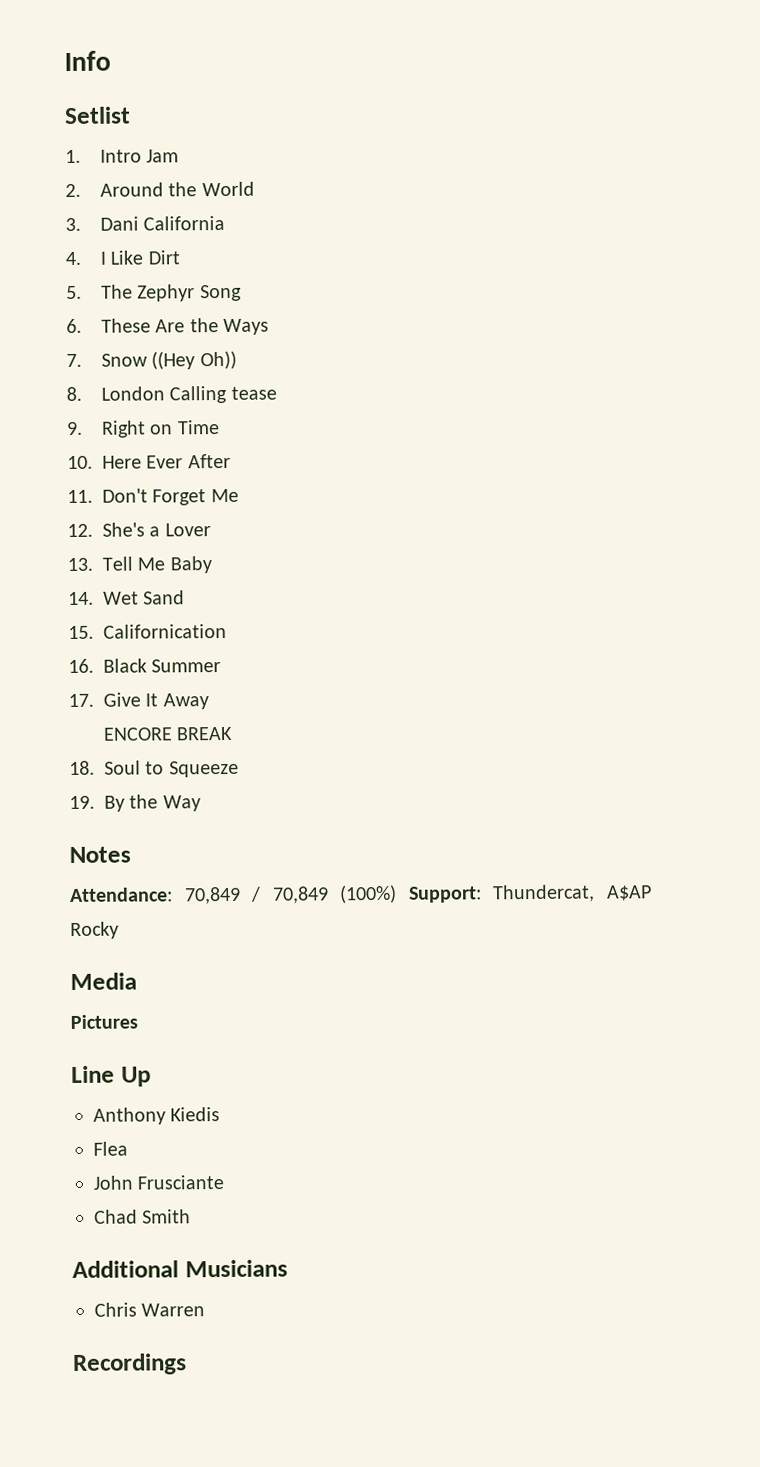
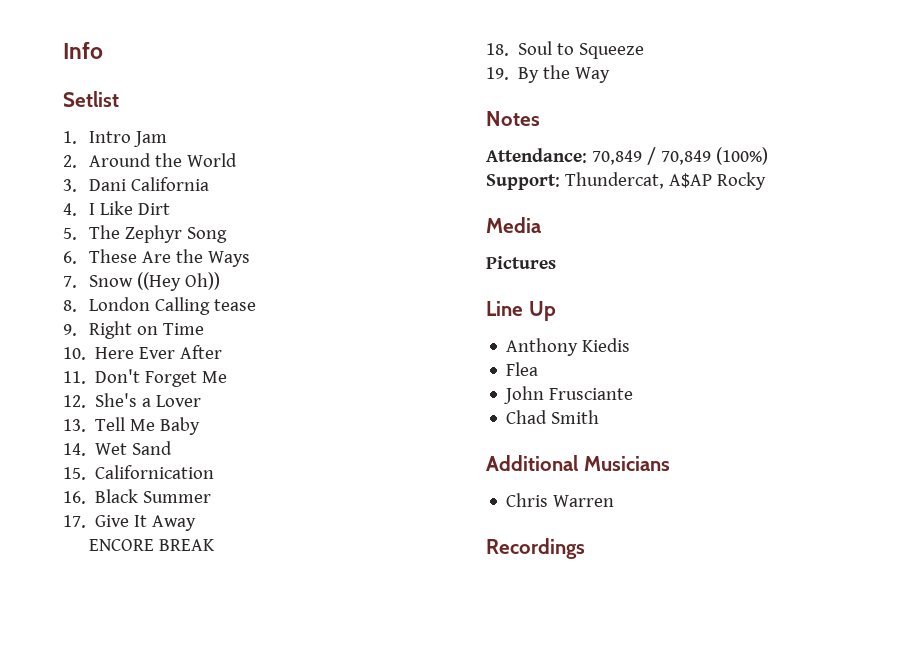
- Attendance: 70,849 / 70,849 (100%) Support: Thundercat, A$AP Rocky
+ Attendance: 70,849 / 70,849 (100%)
+ Support: Thundercat, A$AP Rocky

